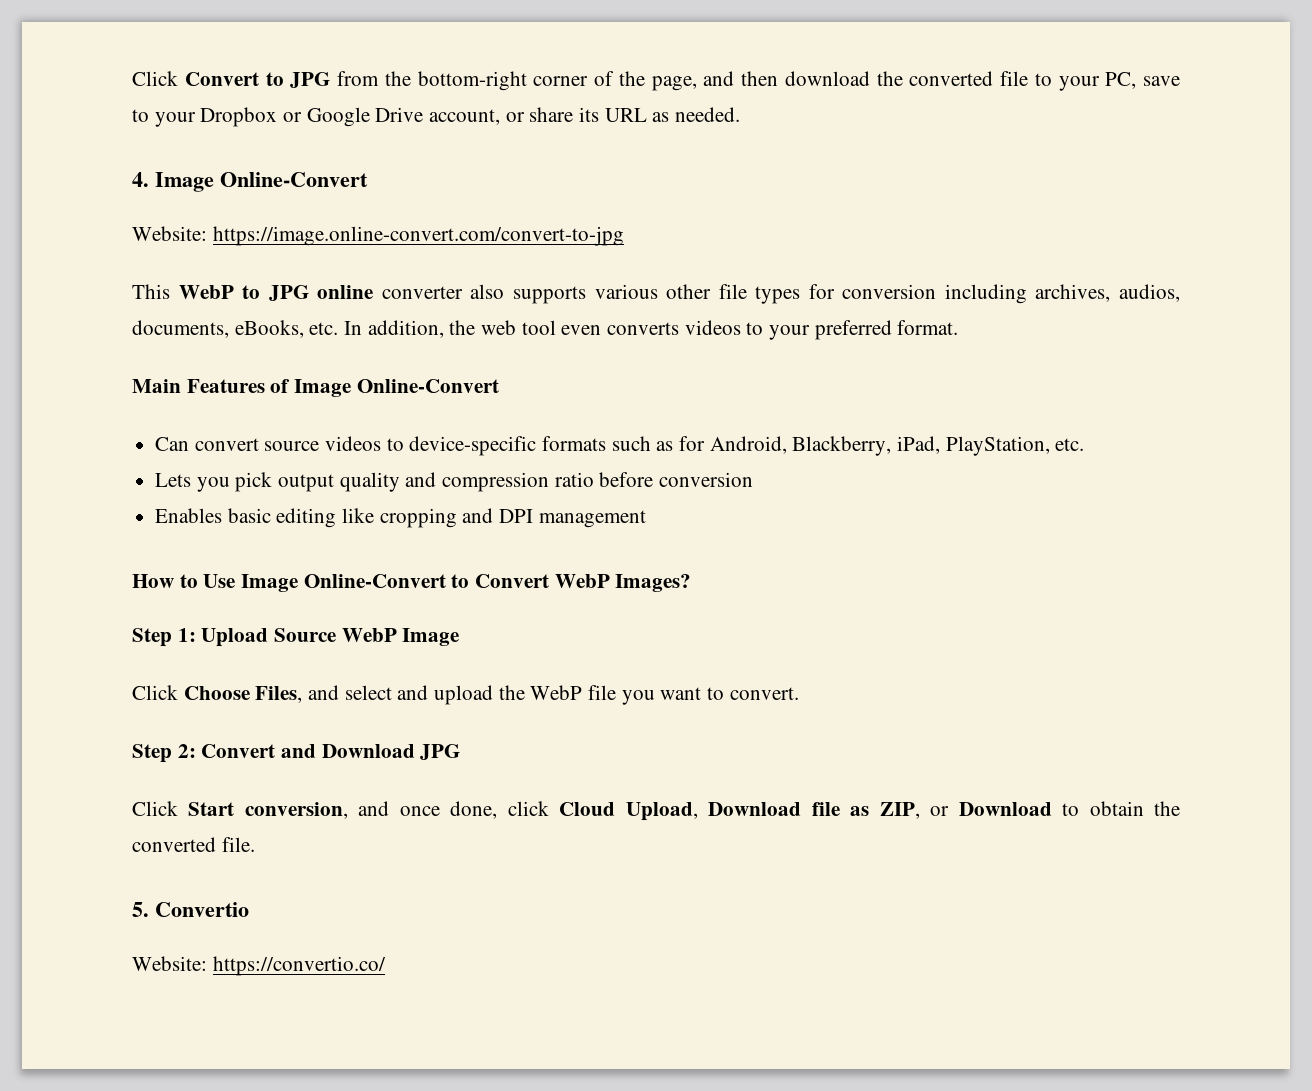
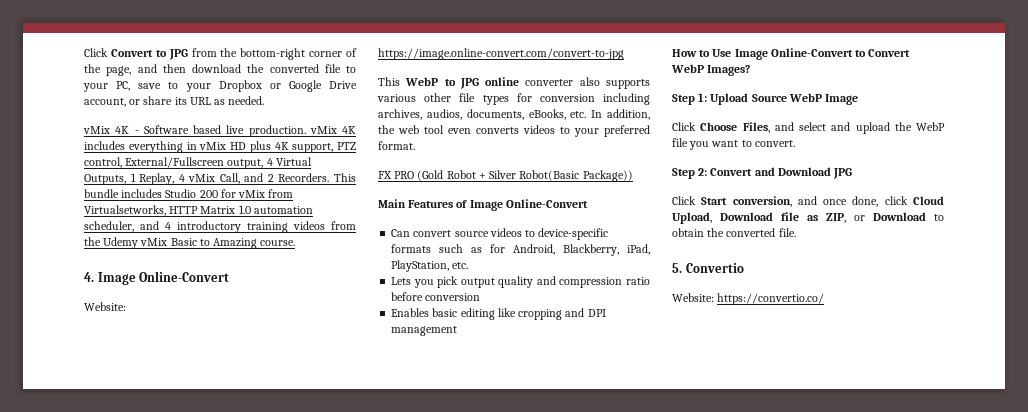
+ vMix 4K - Software based live production. vMix 4K includes everything in vMix HD plus 4K support, PTZ control, External/Fullscreen output, 4 Virtual Outputs, 1 Replay, 4 vMix Call, and 2 Recorders. This bundle includes Studio 200 for vMix from Virtualsetworks, HTTP Matrix 1.0 automation scheduler, and 4 introductory training videos from the Udemy vMix Basic to Amazing course.
+ FX PRO (Gold Robot + Silver Robot(Basic Package))

